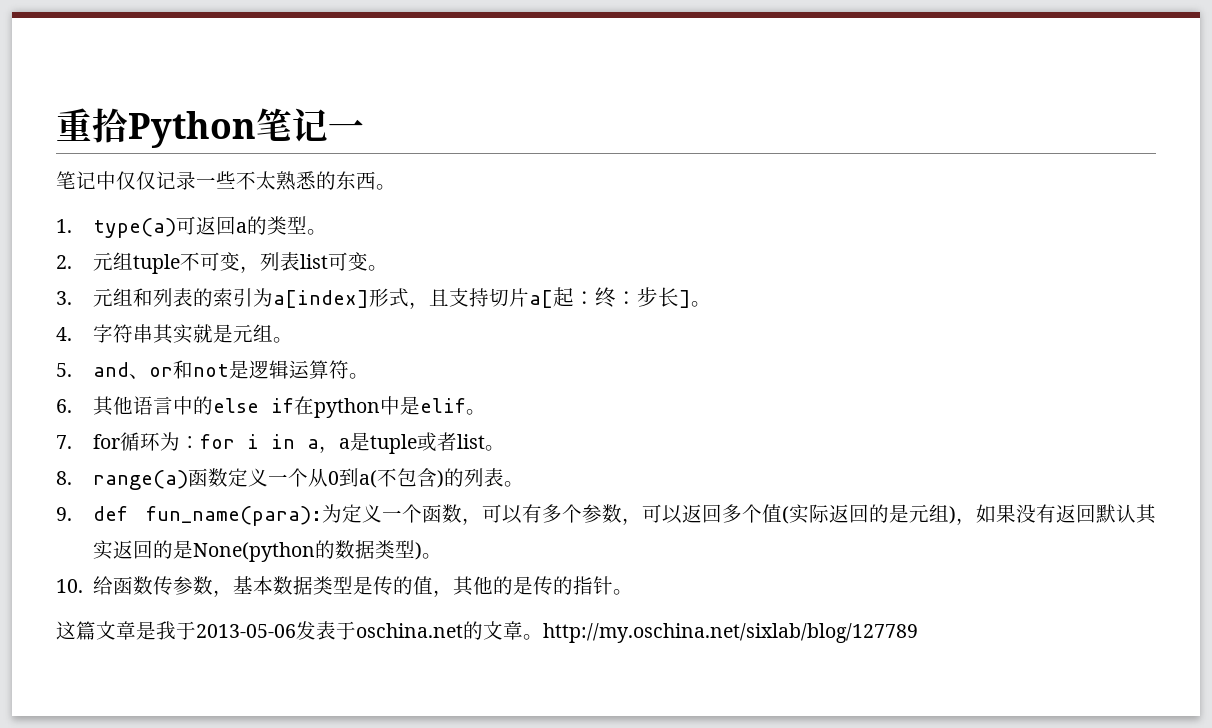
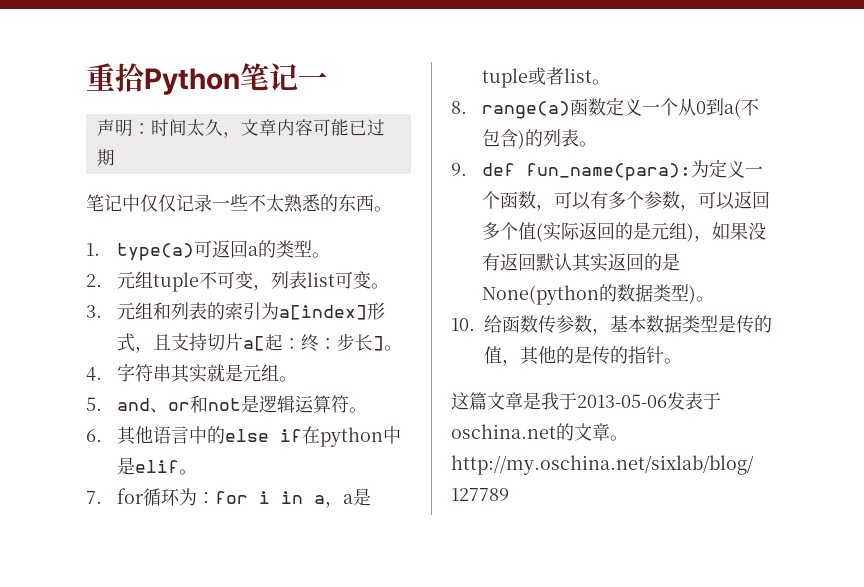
+ 声明：时间太久，文章内容可能已过期

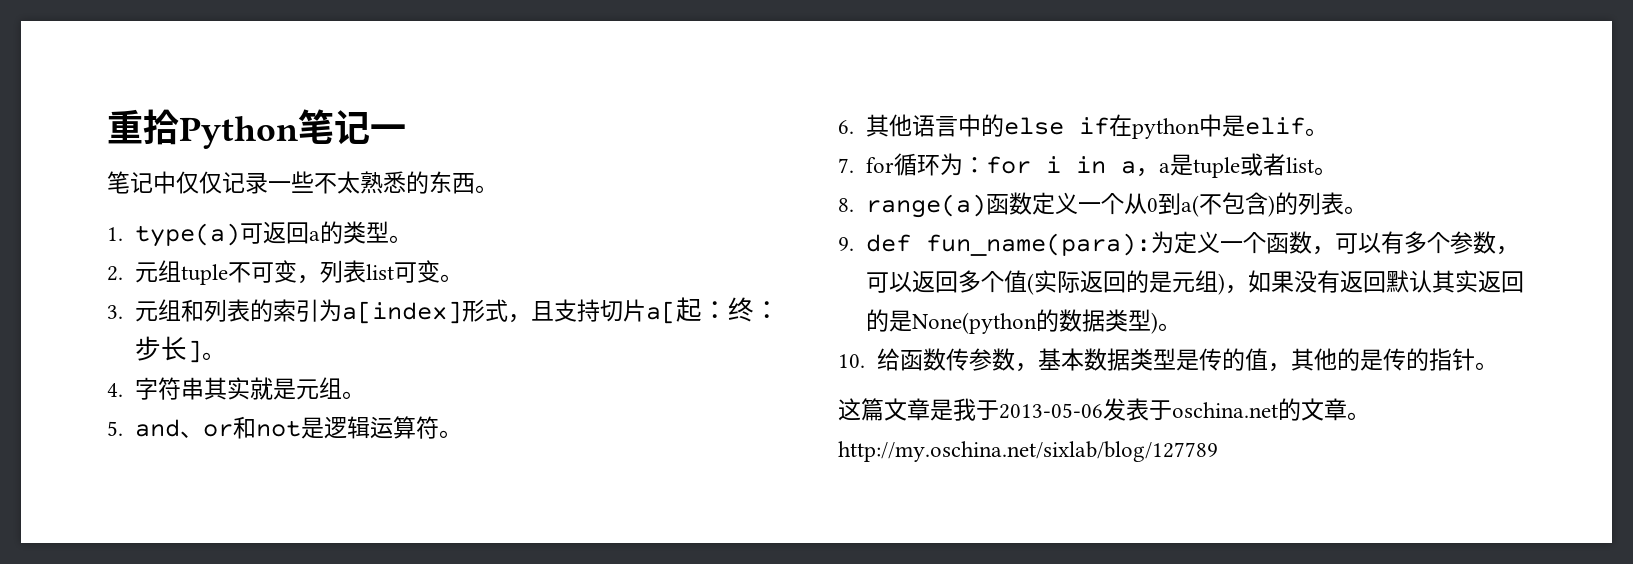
- 声明：时间太久，文章内容可能已过期

